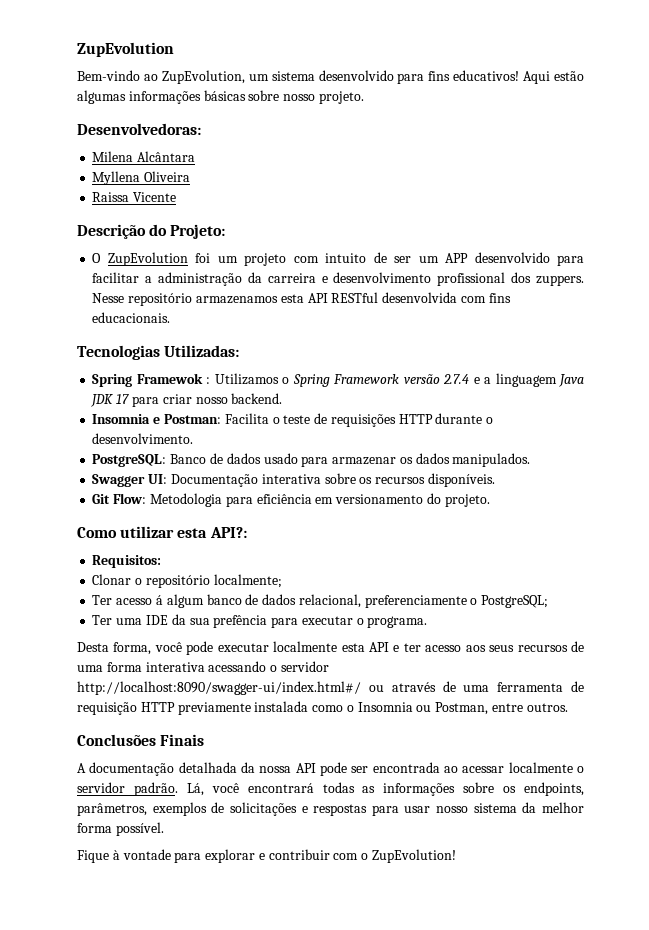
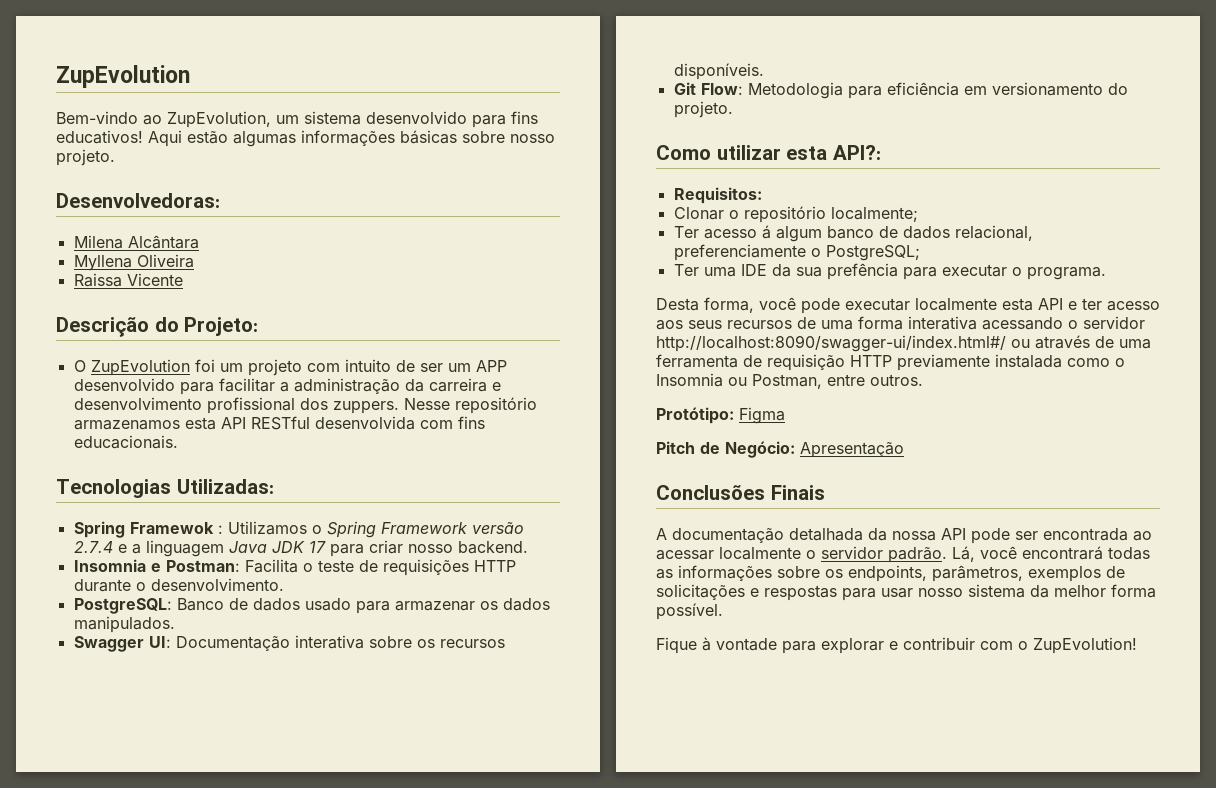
+ Protótipo: Figma
+ Pitch de Negócio: Apresentação

